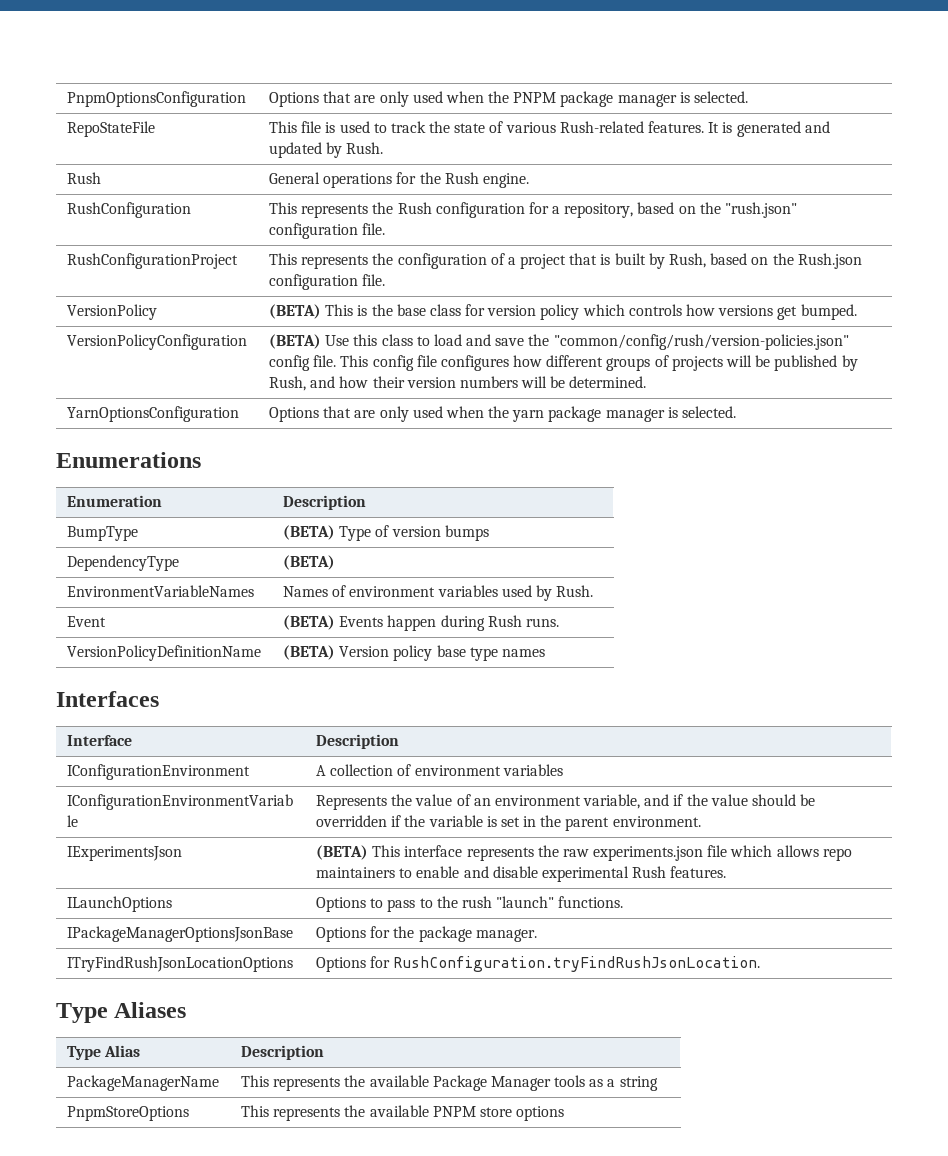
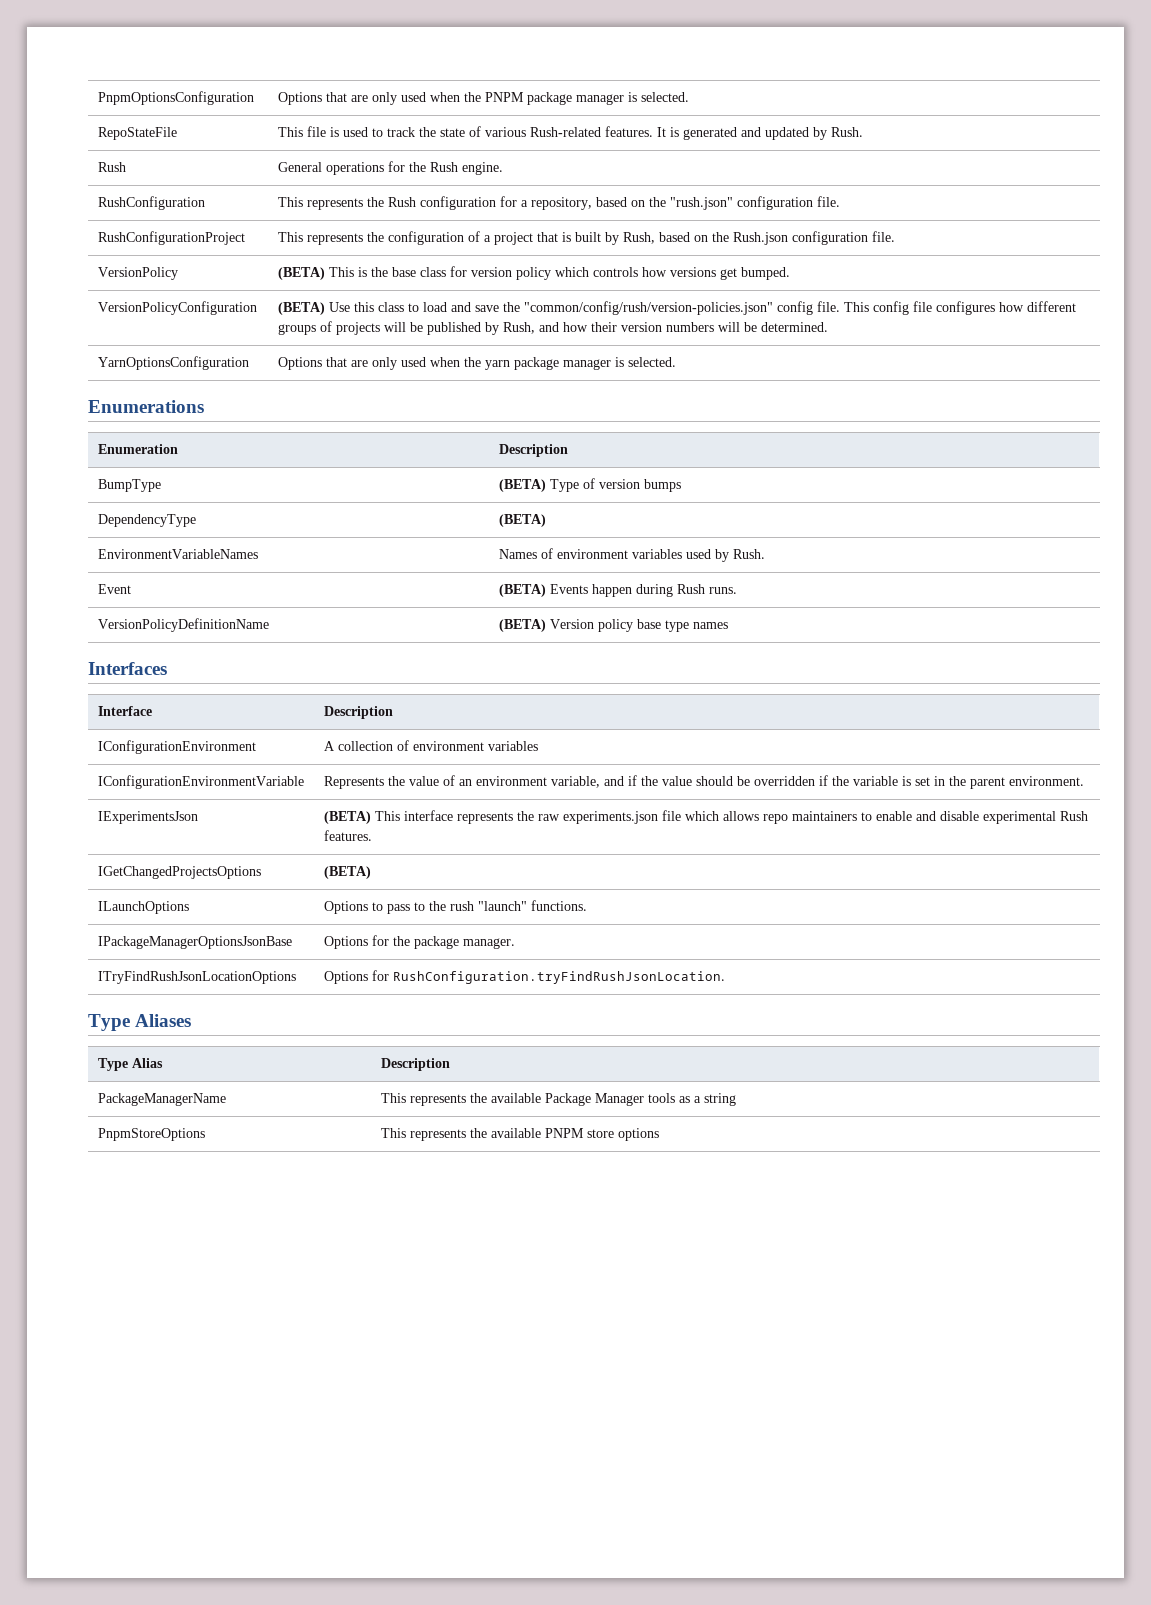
+ IGetChangedProjectsOptions | (BETA)

